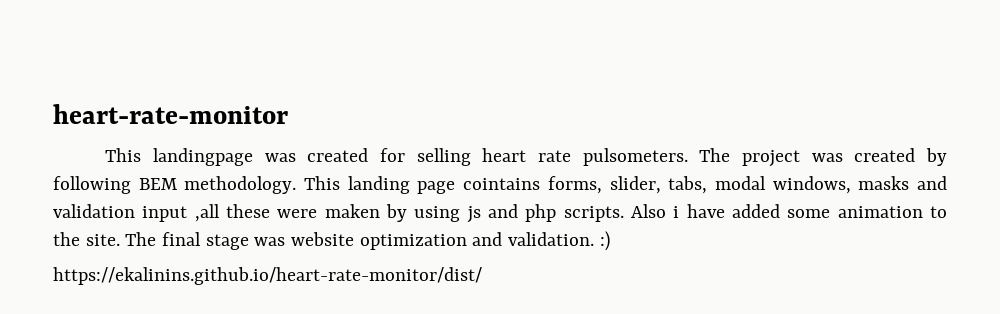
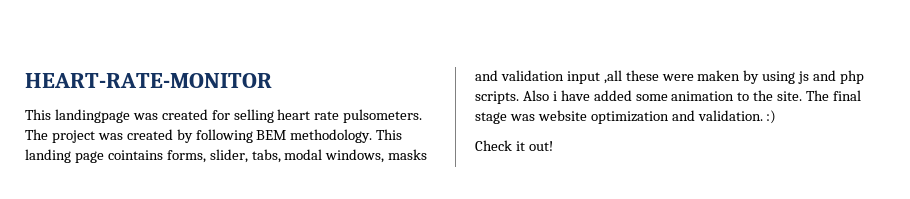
- heart-rate-monitor
+ HEART-RATE-MONITOR
- https://ekalinins.github.io/heart-rate-monitor/dist/
+ Check it out!

